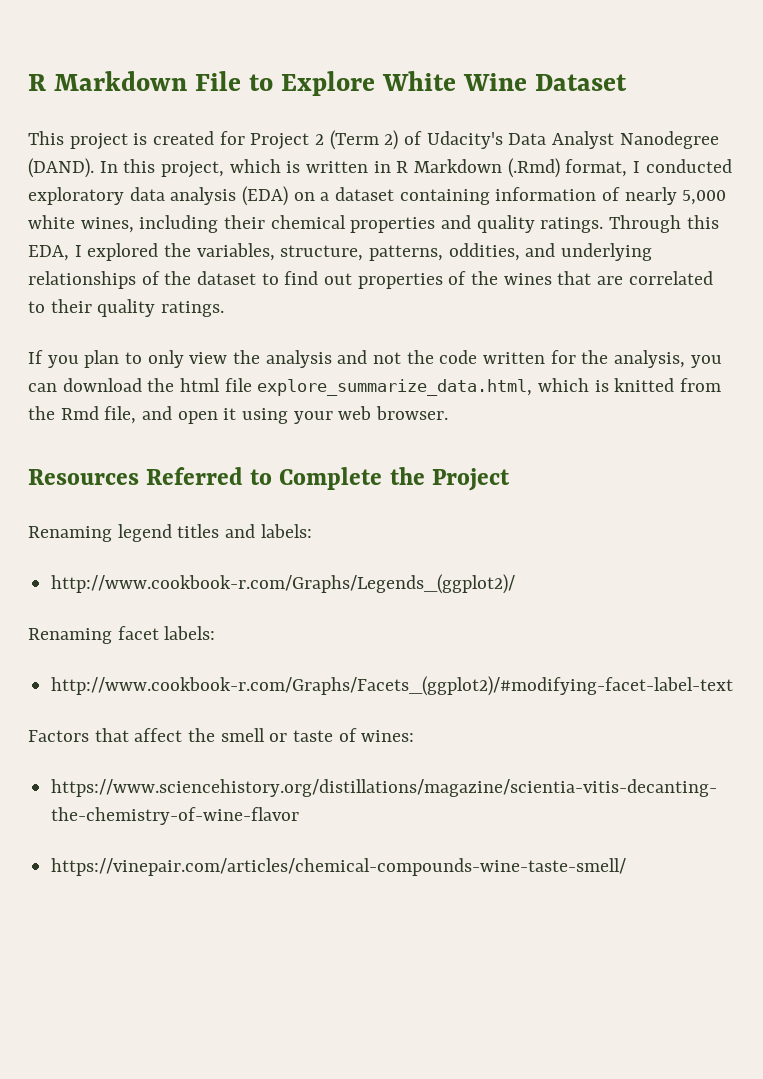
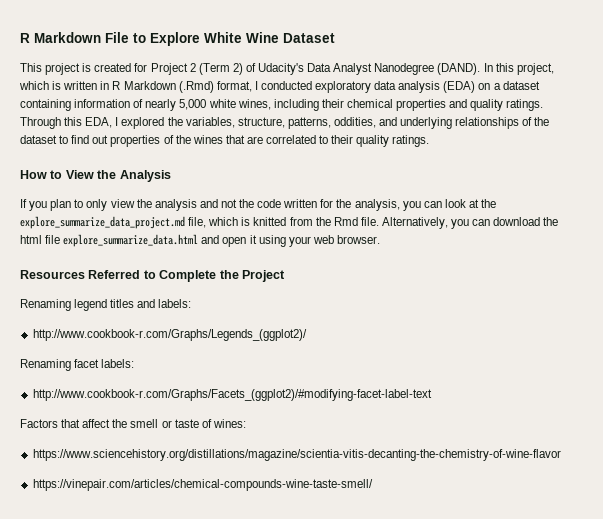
+ How to View the Analysis
- If you plan to only view the analysis and not the code written for the analysis, you can download the html file explore_summarize_data.html, which is knitted from the Rmd file, and open it using your web browser.
+ If you plan to only view the analysis and not the code written for the analysis, you can look at the explore_summarize_data_project.md file, which is knitted from the Rmd file. Alternatively, you can download the html file explore_summarize_data.html and open it using your web browser.

